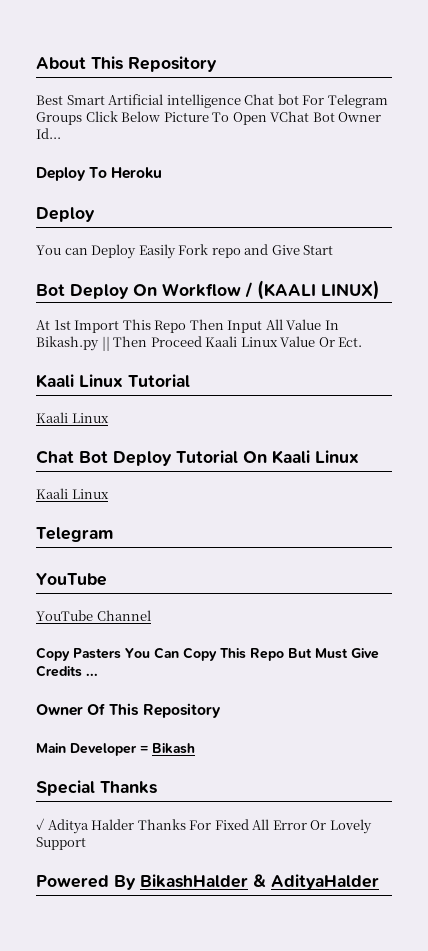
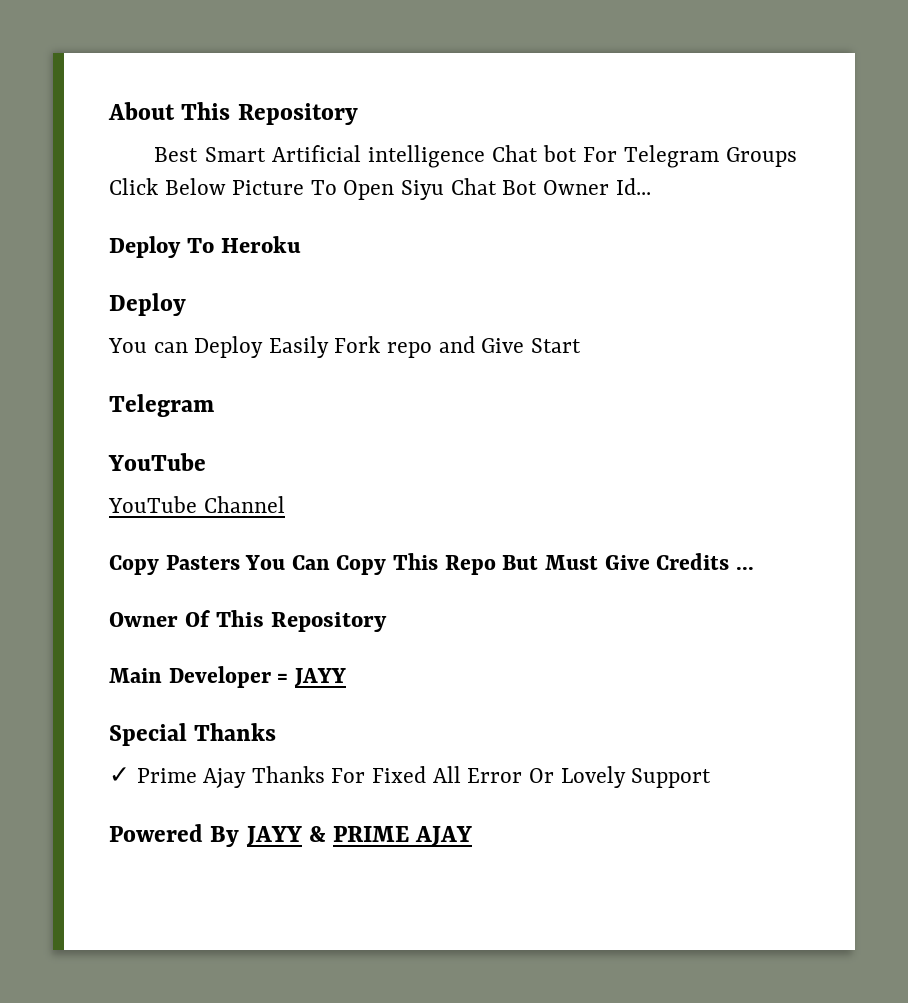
- Best Smart Artificial intelligence Chat bot For Telegram Groups Click Below Picture To Open VChat Bot Owner Id...
+ Best Smart Artificial intelligence Chat bot For Telegram Groups Click Below Picture To Open Siyu Chat Bot Owner Id...
- Bot Deploy On Workflow / (KAALI LINUX)
- At 1st Import This Repo Then Input All Value In Bikash.py || Then Proceed Kaali Linux Value Or Ect.
- Kaali Linux Tutorial
- Kaali Linux
- Chat Bot Deploy Tutorial On Kaali Linux
- Kaali Linux
- Main Developer = Bikash
+ Main Developer = JAYY
- ✓ Aditya Halder Thanks For Fixed All Error Or Lovely Support
+ ✓ Prime Ajay Thanks For Fixed All Error Or Lovely Support
- Powered By BikashHalder & AdityaHalder
+ Powered By JAYY & PRIME AJAY

